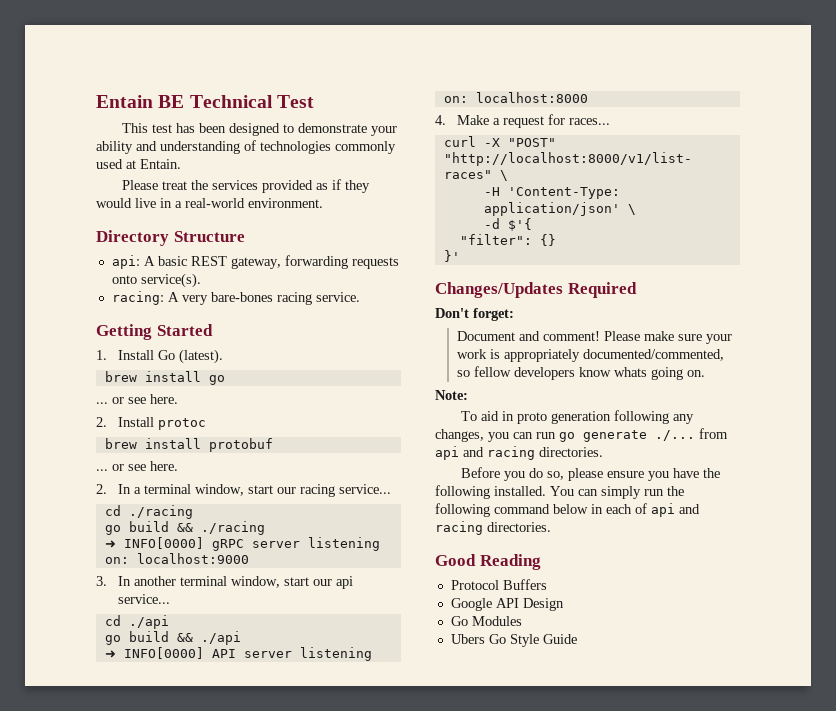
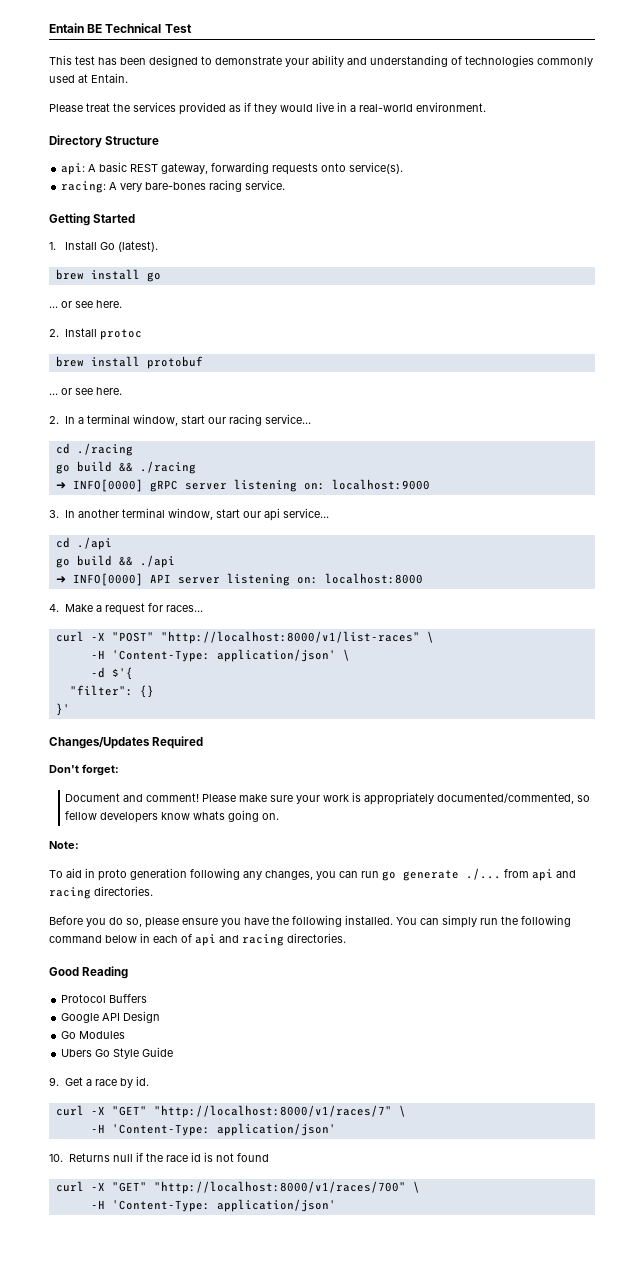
+ 9. Get a race by id.
+ curl -X "GET" "http://localhost:8000/v1/races/7" \
+ -H 'Content-Type: application/json'
+ 10. Returns null if the race id is not found
+ curl -X "GET" "http://localhost:8000/v1/races/700" \
+ -H 'Content-Type: application/json'

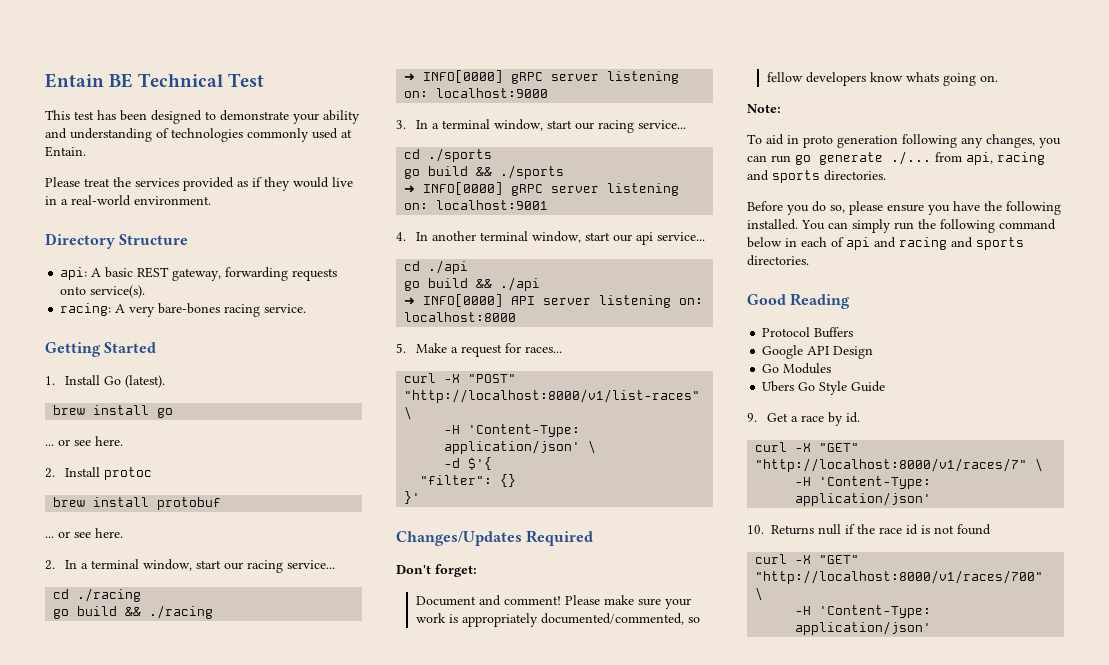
- 3. In another terminal window, start our api service...
+ 3. In a terminal window, start our racing service...
+ cd ./sports
+ go build && ./sports
+ ➜ INFO[0000] gRPC server listening on: localhost:9001
+ 4. In another terminal window, start our api service...
- 4. Make a request for races...
+ 5. Make a request for races...
- To aid in proto generation following any changes, you can run go generate ./... from api and racing directories.
+ To aid in proto generation following any changes, you can run go generate ./... from api, racing and sports directories.
- You can simply run the following command below in each of api and racing directories.
+ You can simply run the following command below in each of api and racing and sports directories.

